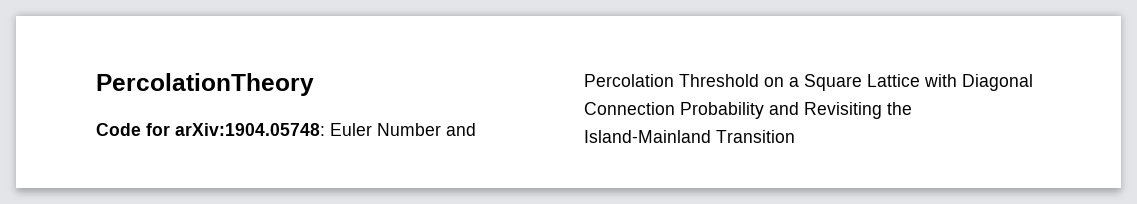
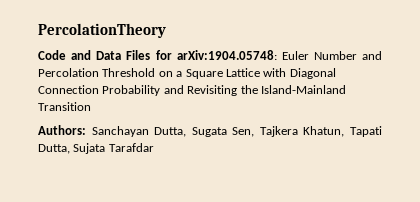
- Code for arXiv:1904.05748: Euler Number and Percolation Threshold on a Square Lattice with Diagonal Connection Probability and Revisiting the Island-Mainland Transition
+ Code and Data Files for arXiv:1904.05748: Euler Number and Percolation Threshold on a Square Lattice with Diagonal Connection Probability and Revisiting the Island-Mainland Transition
+ Authors: Sanchayan Dutta, Sugata Sen, Tajkera Khatun, Tapati Dutta, Sujata Tarafdar

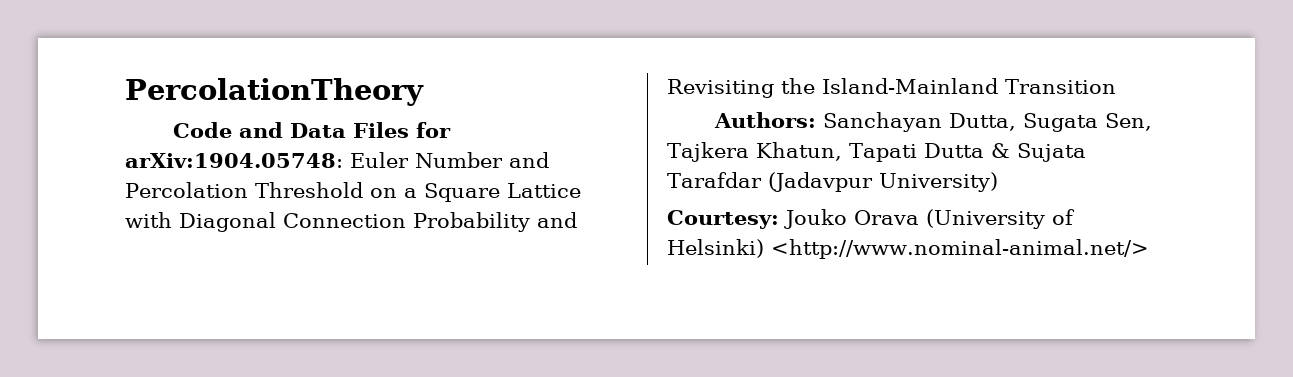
- Authors: Sanchayan Dutta, Sugata Sen, Tajkera Khatun, Tapati Dutta, Sujata Tarafdar
+ Authors: Sanchayan Dutta, Sugata Sen, Tajkera Khatun, Tapati Dutta & Sujata Tarafdar (Jadavpur University)
+ Courtesy: Jouko Orava (University of Helsinki) <http://www.nominal-animal.net/>

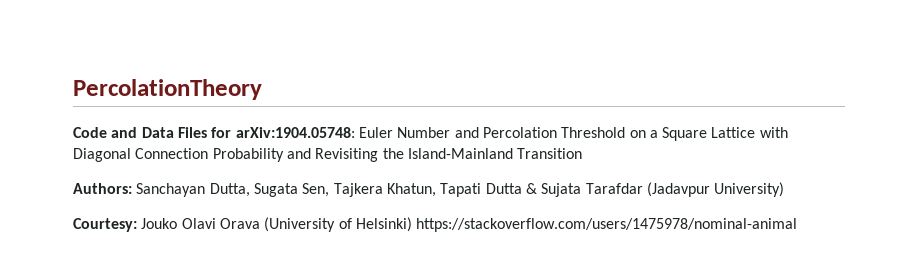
- Courtesy: Jouko Orava (University of Helsinki) <http://www.nominal-animal.net/>
+ Courtesy: Jouko Olavi Orava (University of Helsinki) https://stackoverflow.com/users/1475978/nominal-animal

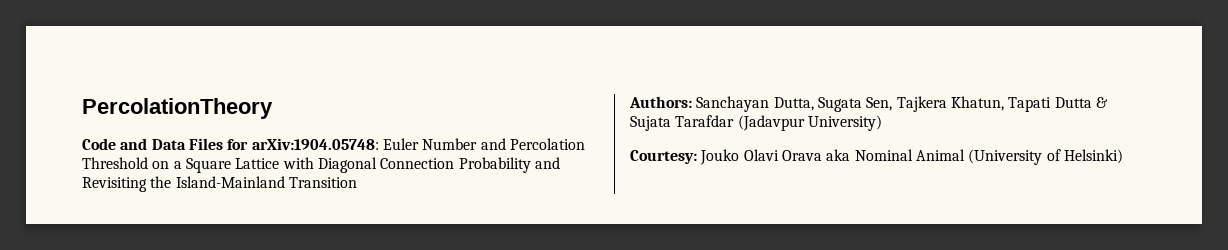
- Courtesy: Jouko Olavi Orava (University of Helsinki) https://stackoverflow.com/users/1475978/nominal-animal
+ Courtesy: Jouko Olavi Orava aka Nominal Animal (University of Helsinki)

